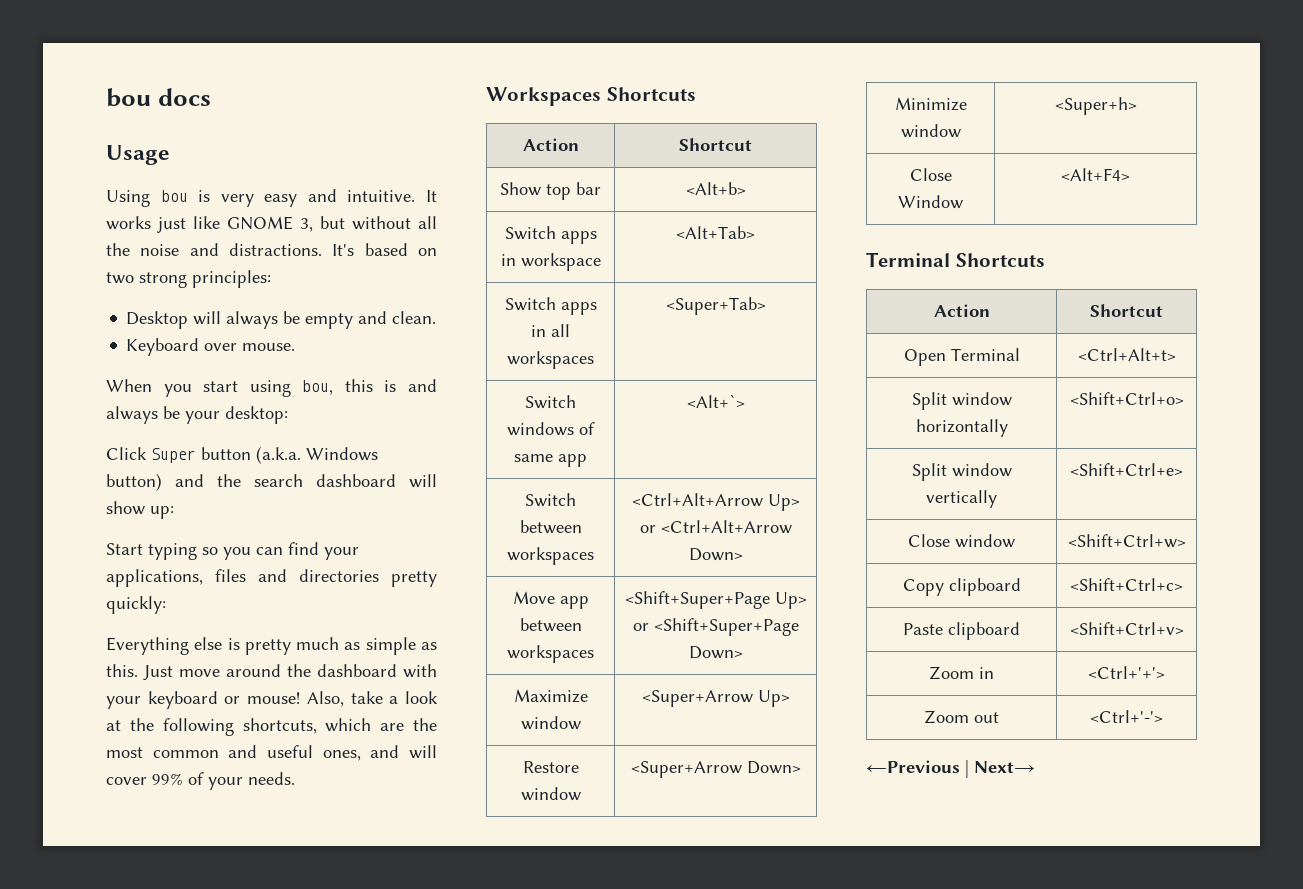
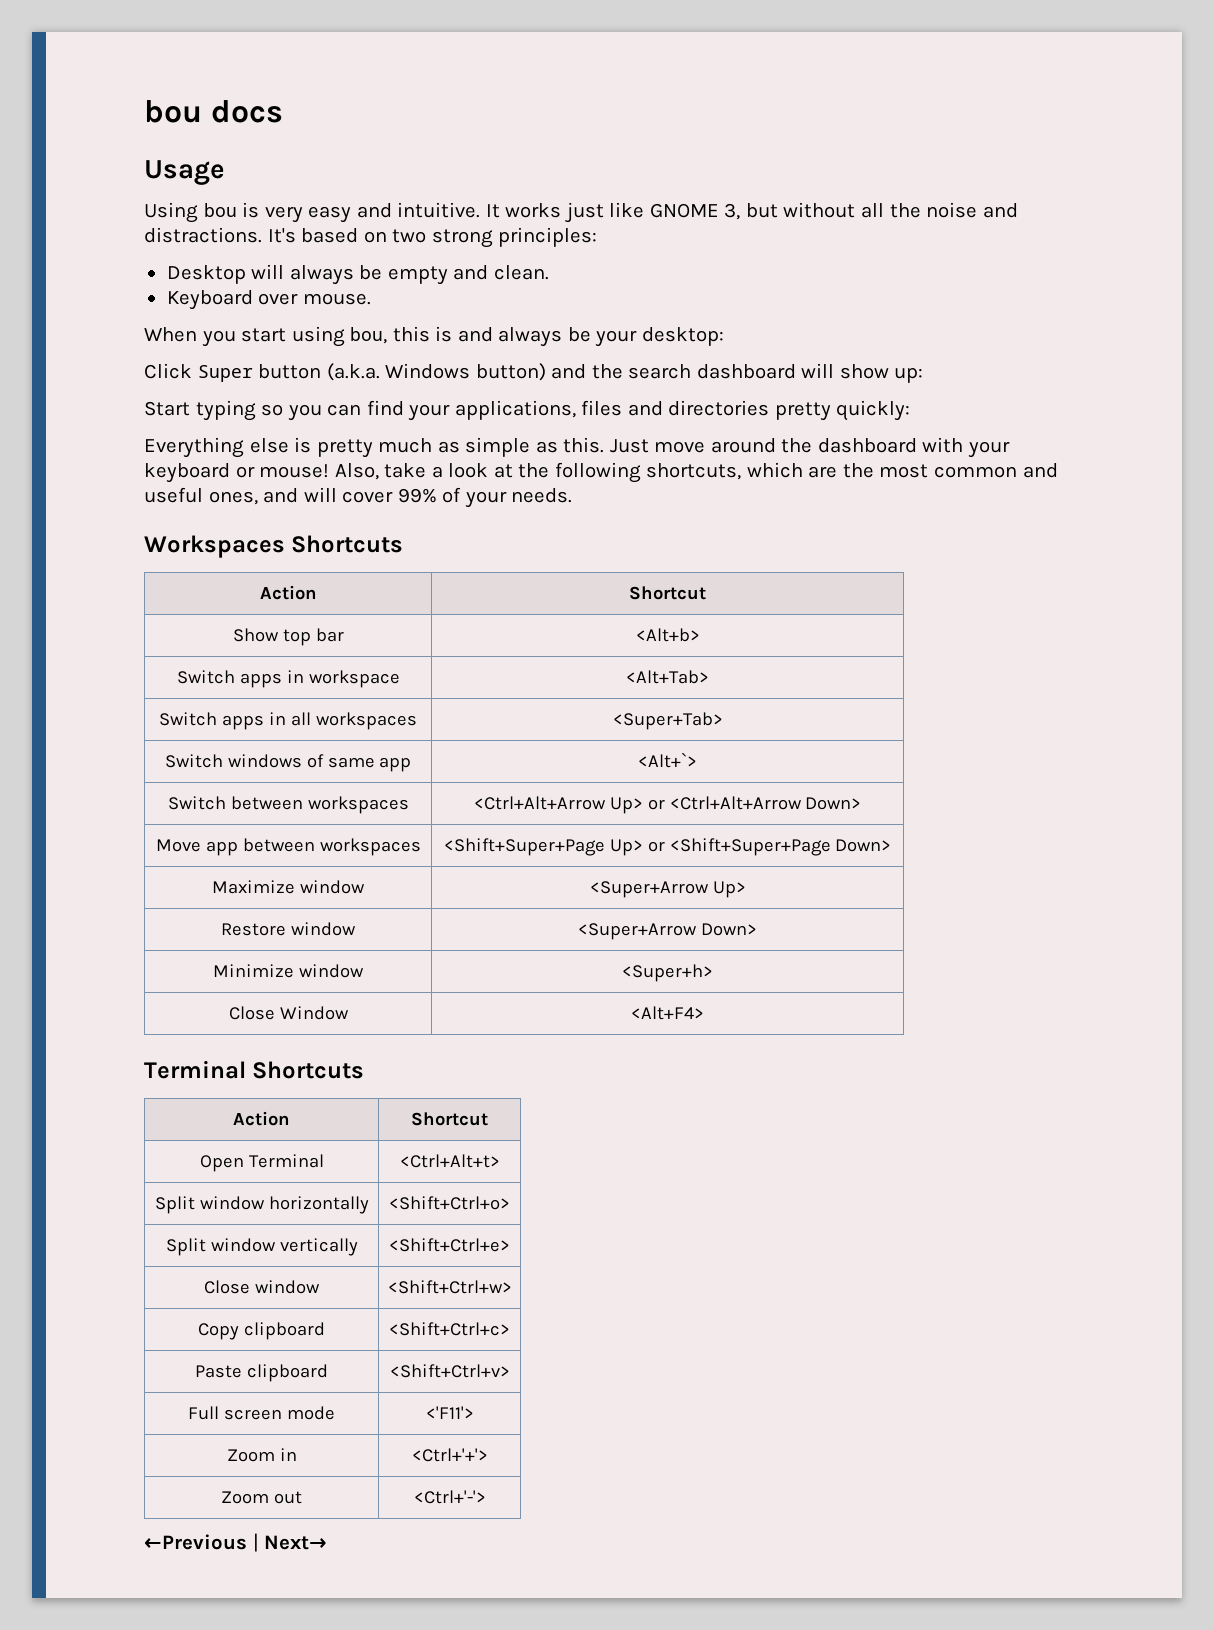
+ Full screen mode | <'F11'>

